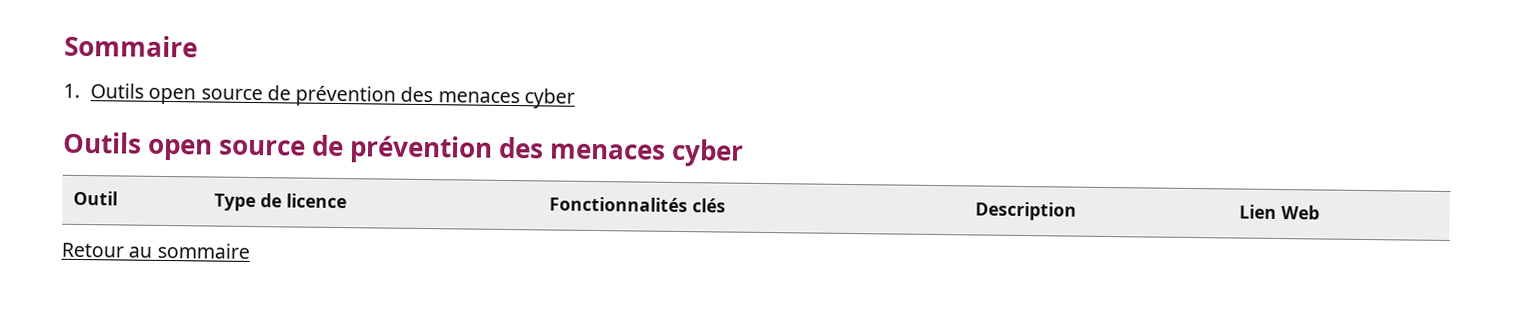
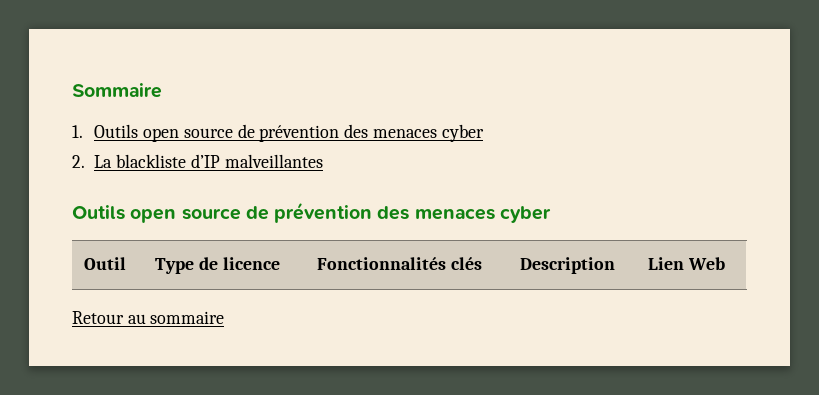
+ 2. La blackliste d’IP malveillantes

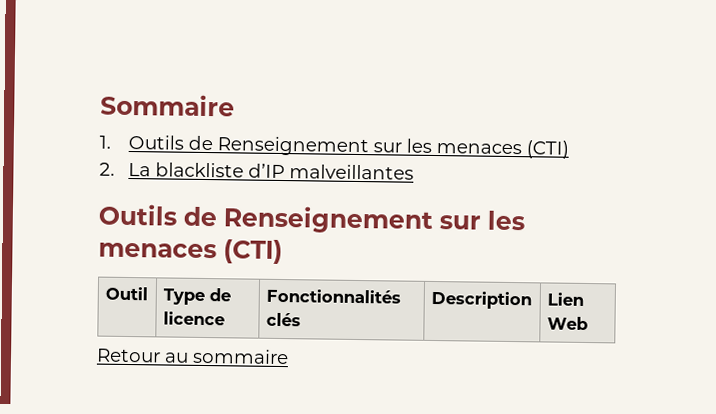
- 1. Outils open source de prévention des menaces cyber
+ 1. Outils de Renseignement sur les menaces (CTI)
  2. La blackliste d’IP malveillantes
- Outils open source de prévention des menaces cyber
+ Outils de Renseignement sur les menaces (CTI)

